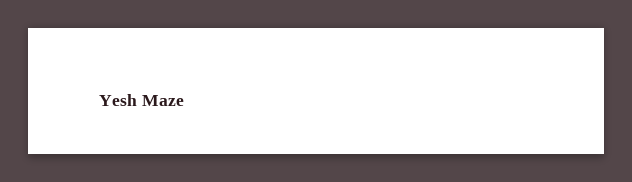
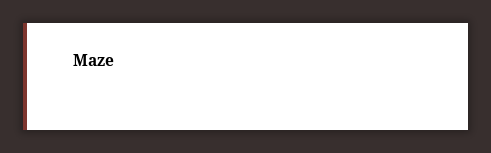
- Yesh Maze
+ Maze

